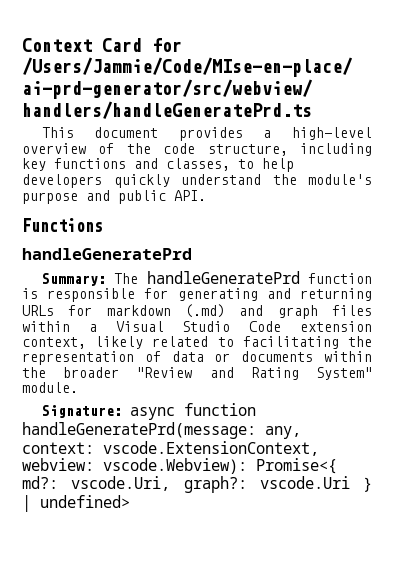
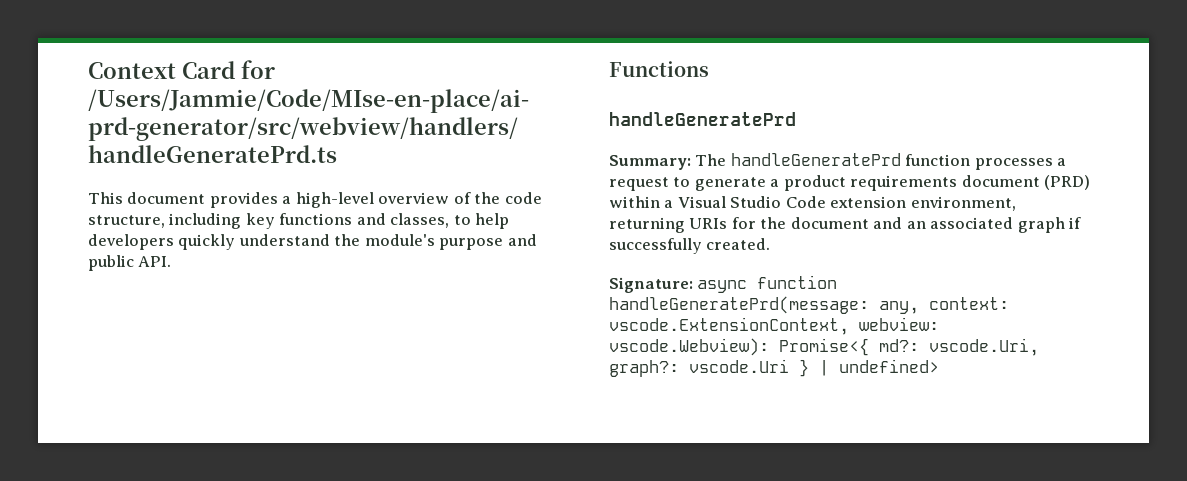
- Summary: The handleGeneratePrd function is responsible for generating and returning URLs for markdown (.md) and graph files within a Visual Studio Code extension context, likely related to facilitating the representation of data or documents within the broader "Review and Rating System" module.
+ Summary: The handleGeneratePrd function processes a request to generate a product requirements document (PRD) within a Visual Studio Code extension environment, returning URIs for the document and an associated graph if successfully created.

